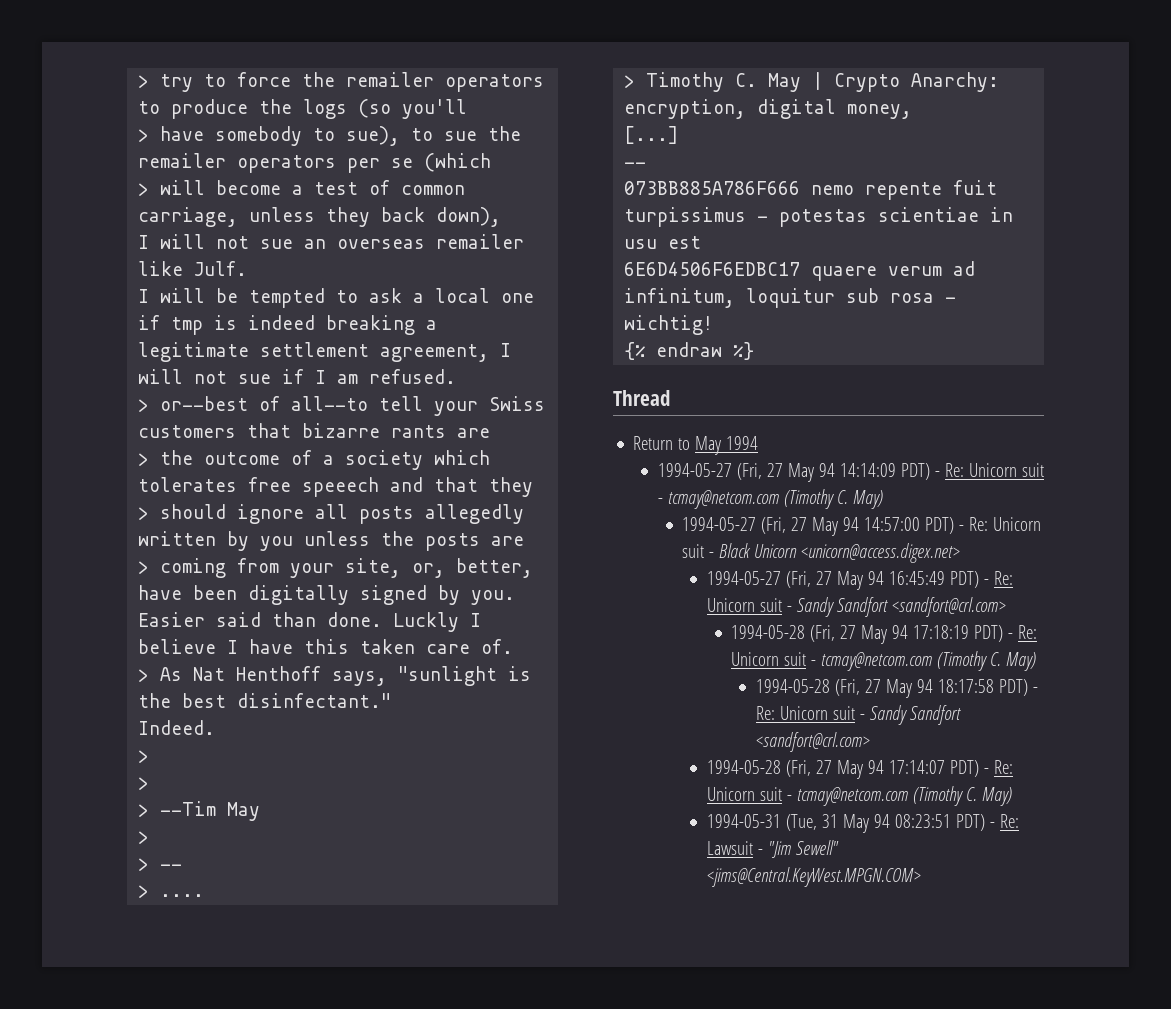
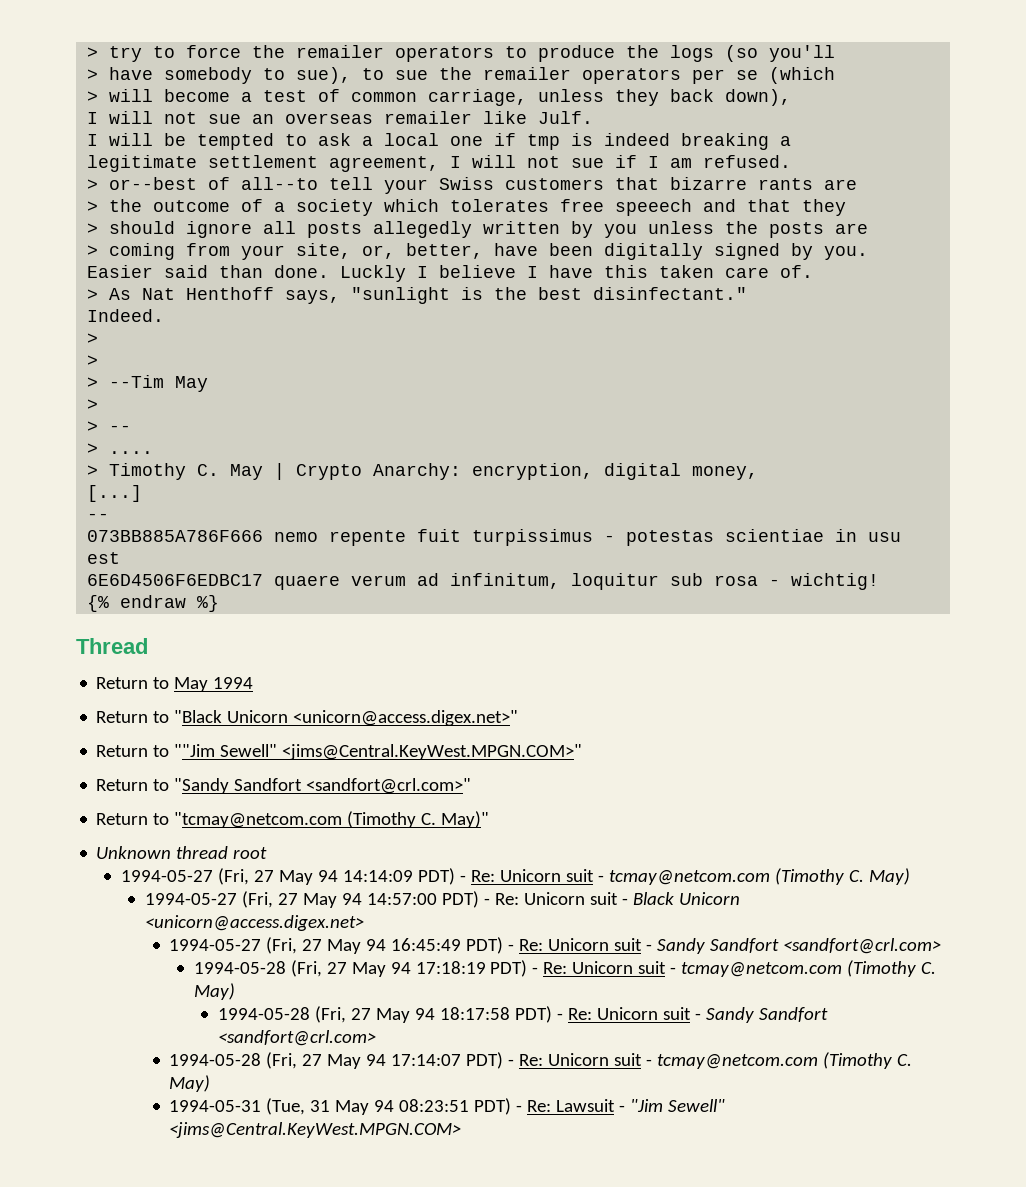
+ Return to "Black Unicorn <unicorn@access.digex.net>"
+ Return to ""Jim Sewell" <jims@Central.KeyWest.MPGN.COM>"
+ Return to "Sandy Sandfort <sandfort@crl.com>"
+ Return to "tcmay@netcom.com (Timothy C. May)"
+ Unknown thread root

